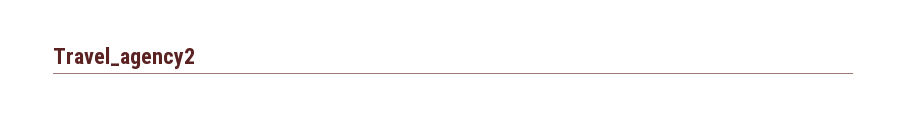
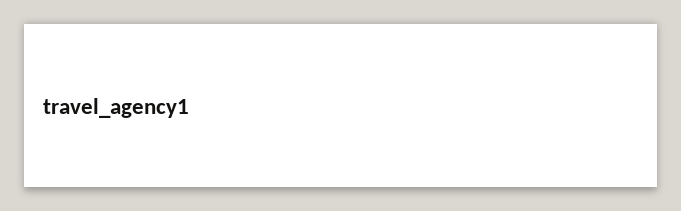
- Travel_agency2
+ travel_agency1

